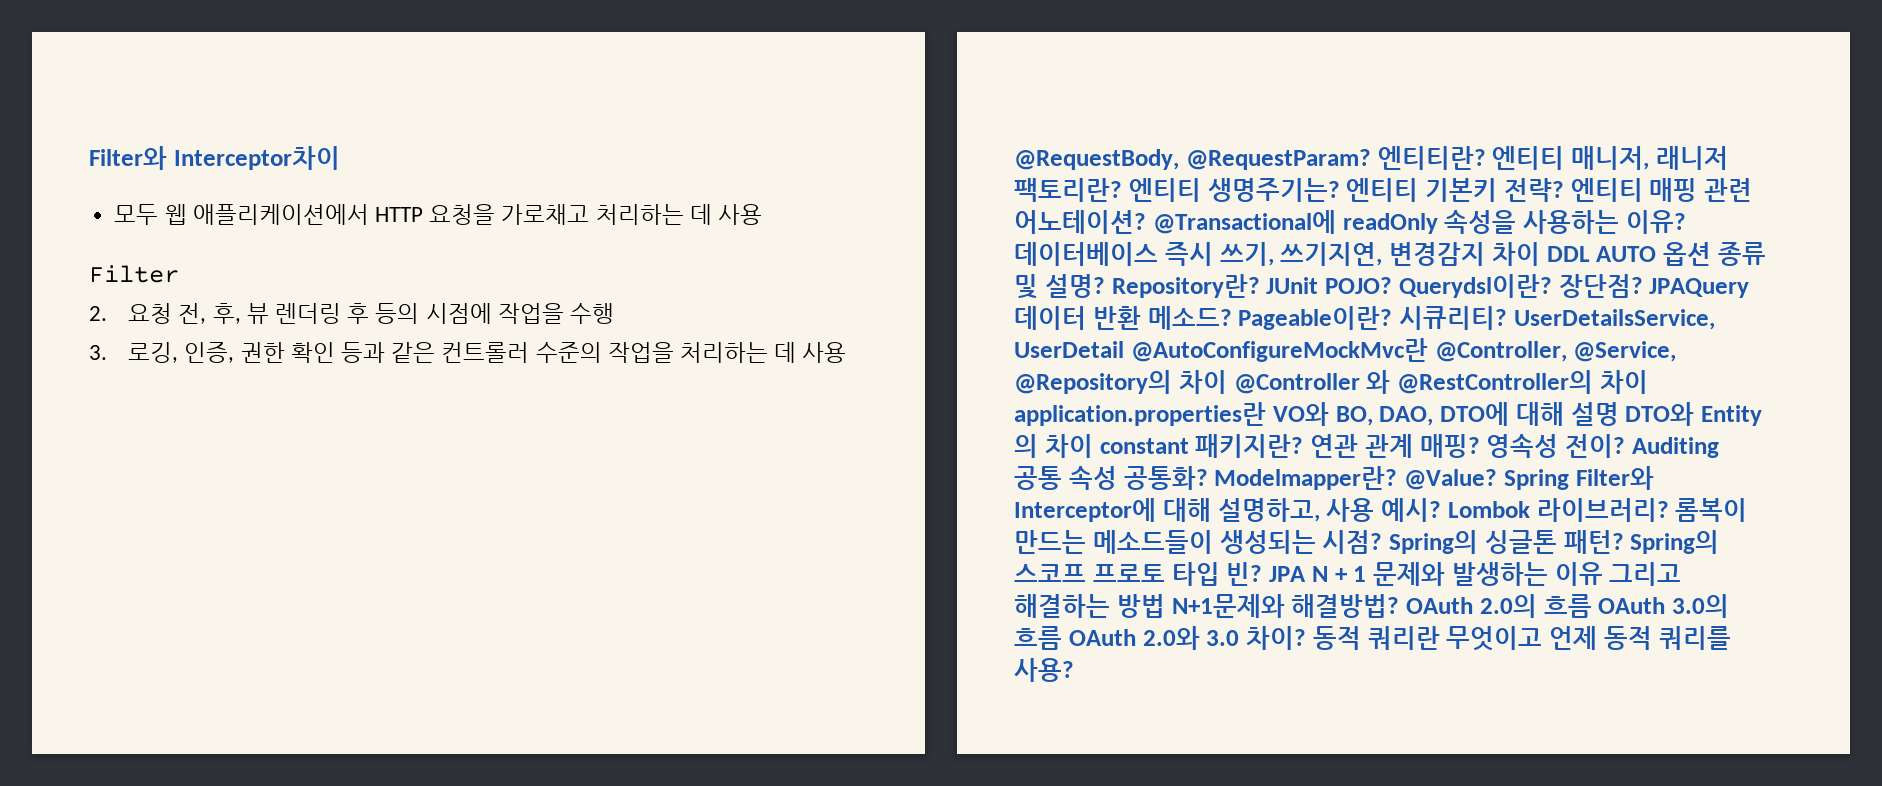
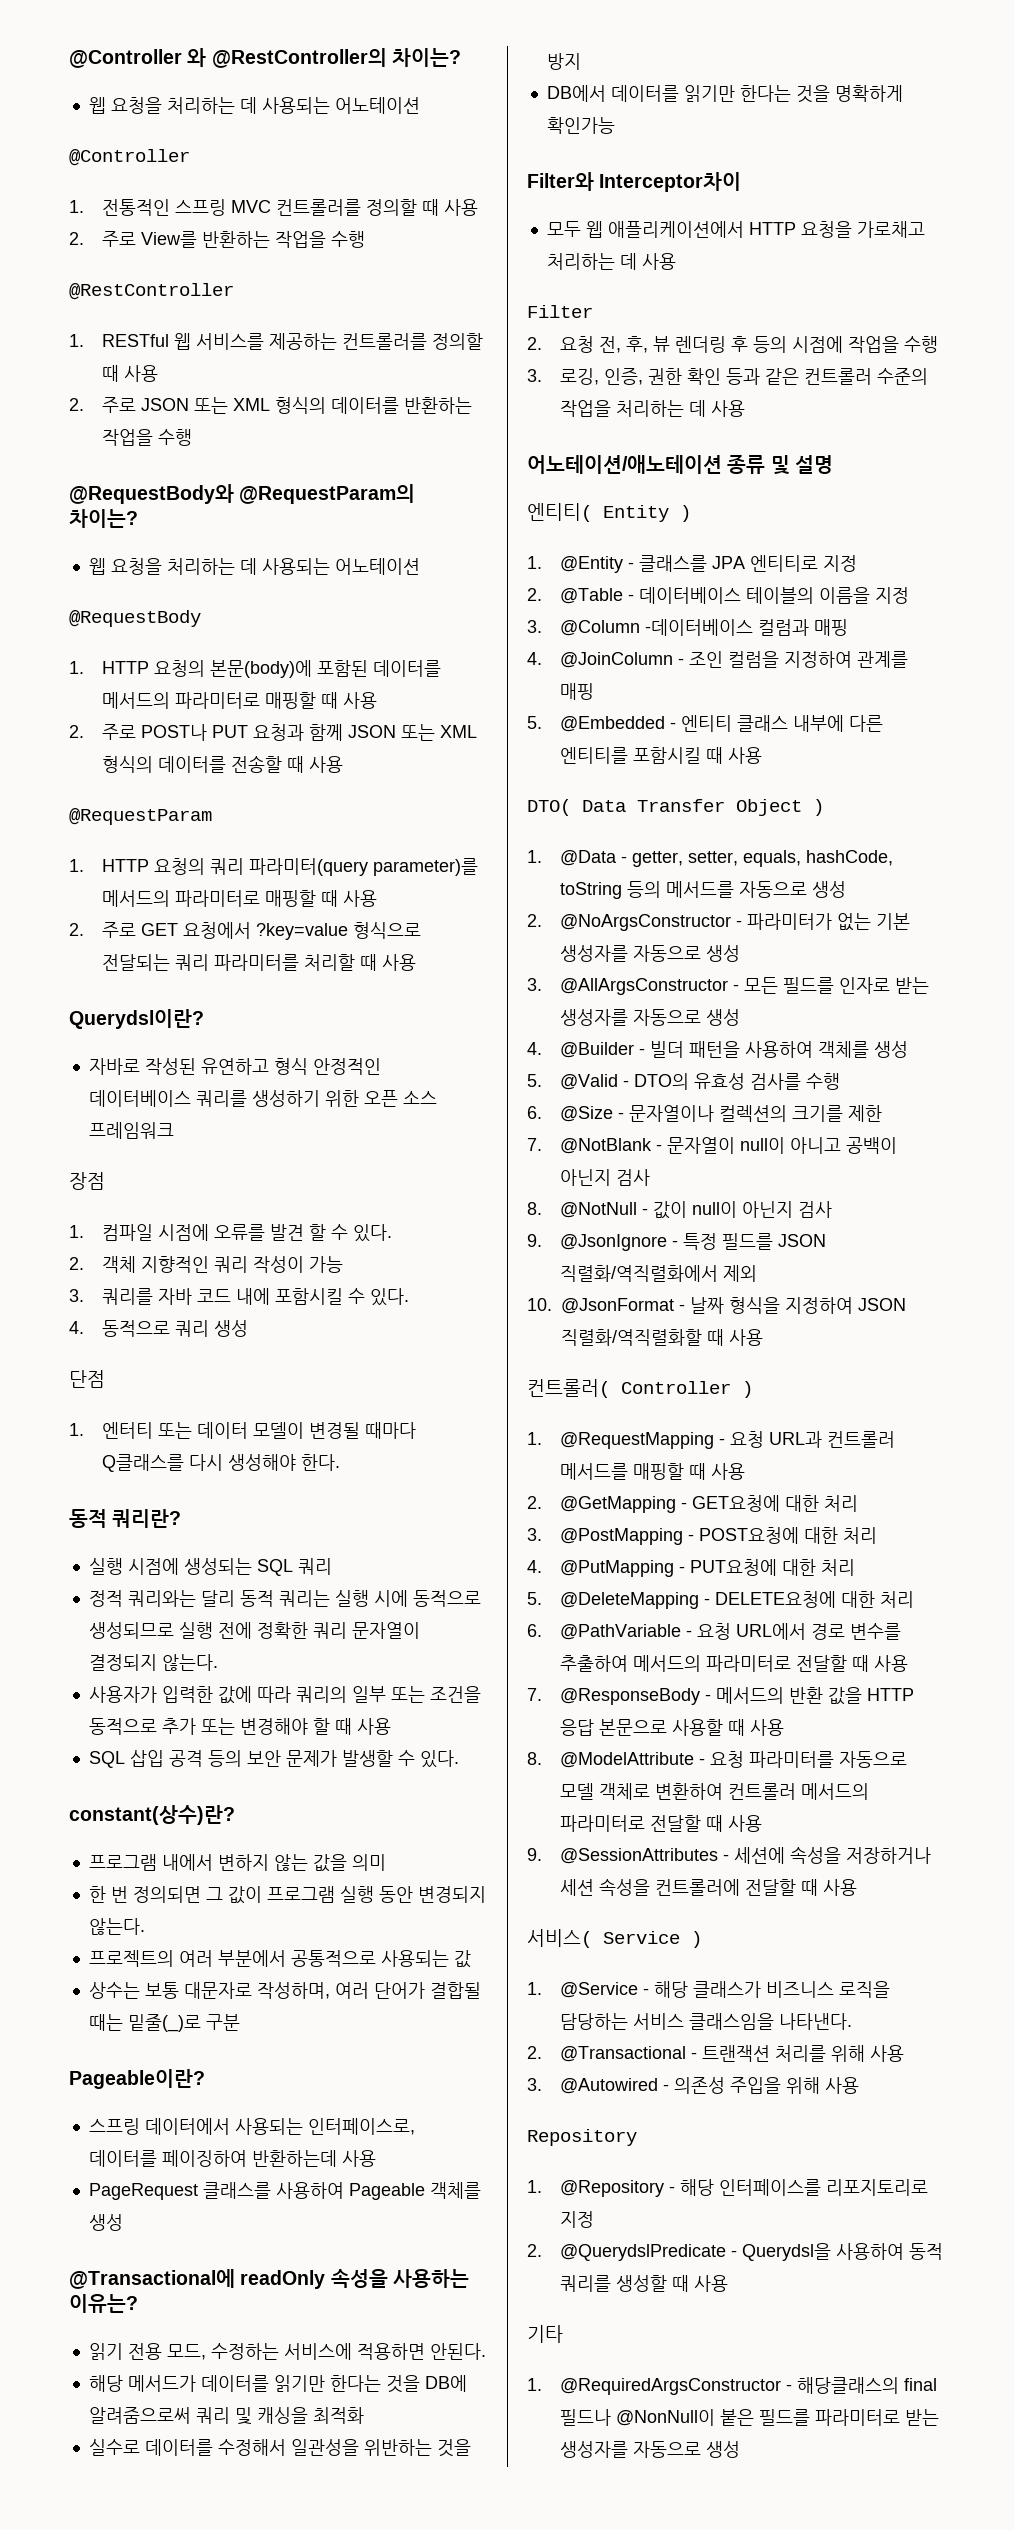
+ @Controller 와 @RestController의 차이는?
+ 웹 요청을 처리하는 데 사용되는 어노테이션
+ @Controller
+ 1. 전통적인 스프링 MVC 컨트롤러를 정의할 때 사용
+ 2. 주로 View를 반환하는 작업을 수행
+ @RestController
+ 1. RESTful 웹 서비스를 제공하는 컨트롤러를 정의할 때 사용
+ 2. 주로 JSON 또는 XML 형식의 데이터를 반환하는 작업을 수행
+ @RequestBody와 @RequestParam의 차이는?
+ 웹 요청을 처리하는 데 사용되는 어노테이션
+ @RequestBody
+ 1. HTTP 요청의 본문(body)에 포함된 데이터를 메서드의 파라미터로 매핑할 때 사용
+ 2. 주로 POST나 PUT 요청과 함께 JSON 또는 XML 형식의 데이터를 전송할 때 사용
+ @RequestParam
+ 1. HTTP 요청의 쿼리 파라미터(query parameter)를 메서드의 파라미터로 매핑할 때 사용
+ 2. 주로 GET 요청에서 ?key=value 형식으로 전달되는 쿼리 파라미터를 처리할 때 사용
+ Querydsl이란?
+ 자바로 작성된 유연하고 형식 안정적인 데이터베이스 쿼리를 생성하기 위한 오픈 소스 프레임워크
+ 장점
+ 1. 컴파일 시점에 오류를 발견 할 수 있다.
+ 2. 객체 지향적인 쿼리 작성이 가능
+ 3. 쿼리를 자바 코드 내에 포함시킬 수 있다.
+ 4. 동적으로 쿼리 생성
+ 단점
+ 1. 엔터티 또는 데이터 모델이 변경될 때마다 Q클래스를 다시 생성해야 한다.
+ 동적 쿼리란?
+ 실행 시점에 생성되는 SQL 쿼리
+ 정적 쿼리와는 달리 동적 쿼리는 실행 시에 동적으로 생성되므로 실행 전에 정확한 쿼리 문자열이 결정되지 않는다.
+ 사용자가 입력한 값에 따라 쿼리의 일부 또는 조건을 동적으로 추가 또는 변경해야 할 때 사용
+ SQL 삽입 공격 등의 보안 문제가 발생할 수 있다.
+ constant(상수)란?
+ 프로그램 내에서 변하지 않는 값을 의미
+ 한 번 정의되면 그 값이 프로그램 실행 동안 변경되지 않는다.
+ 프로젝트의 여러 부분에서 공통적으로 사용되는 값
+ 상수는 보통 대문자로 작성하며, 여러 단어가 결합될 때는 밑줄(_)로 구분
+ Pageable이란?
+ 스프링 데이터에서 사용되는 인터페이스로, 데이터를 페이징하여 반환하는데 사용
+ PageRequest 클래스를 사용하여 Pageable 객체를 생성
+ @Transactional에 readOnly 속성을 사용하는 이유는?
+ 읽기 전용 모드, 수정하는 서비스에 적용하면 안된다.
+ 해당 메서드가 데이터를 읽기만 한다는 것을 DB에 알려줌으로써 쿼리 및 캐싱을 최적화
+ 실수로 데이터를 수정해서 일관성을 위반하는 것을 방지
+ DB에서 데이터를 읽기만 한다는 것을 명확하게 확인가능
- @RequestBody, @RequestParam? 엔티티란? 엔티티 매니저, 래니저 팩토리란? 엔티티 생명주기는? 엔티티 기본키 전략? 엔티티 매핑 관련 어노테이션? @Transactional에 readOnly 속성을 사용하는 이유? 데이터베이스 즉시 쓰기, 쓰기지연, 변경감지 차이 DDL AUTO 옵션 종류 및 설명? Repository란? JUnit POJO? Querydsl이란? 장단점? JPAQuery 데이터 반환 메소드? Pageable이란? 시큐리티? UserDetailsService, UserDetail @AutoConfigureMockMvc란 @Controller, @Service, @Repository의 차이 @Controller 와 @RestController의 차이 application.properties란 VO와 BO, DAO, DTO에 대해 설명 DTO와 Entity 의 차이 constant 패키지란? 연관 관계 매핑? 영속성 전이? Auditing 공통 속성 공통화? Modelmapper란? @Value? Spring Filter와 Interceptor에 대해 설명하고, 사용 예시? Lombok 라이브러리? 롬복이 만드는 메소드들이 생성되는 시점? Spring의 싱글톤 패턴? Spring의 스코프 프로토 타입 빈? JPA N + 1 문제와 발생하는 이유 그리고 해결하는 방법 N+1문제와 해결방법? OAuth 2.0의 흐름 OAuth 3.0의 흐름 OAuth 2.0와 3.0 차이? 동적 쿼리란 무엇이고 언제 동적 쿼리를 사용?
+ 어노테이션/애노테이션 종류 및 설명
+ 엔티티( Entity )
+ 1. @Entity - 클래스를 JPA 엔티티로 지정
+ 2. @Table - 데이터베이스 테이블의 이름을 지정
+ 3. @Column -데이터베이스 컬럼과 매핑
+ 4. @JoinColumn - 조인 컬럼을 지정하여 관계를 매핑
+ 5. @Embedded - 엔티티 클래스 내부에 다른 엔티티를 포함시킬 때 사용
+ DTO( Data Transfer Object )
+ 1. @Data - getter, setter, equals, hashCode, toString 등의 메서드를 자동으로 생성
+ 2. @NoArgsConstructor - 파라미터가 없는 기본 생성자를 자동으로 생성
+ 3. @AllArgsConstructor - 모든 필드를 인자로 받는 생성자를 자동으로 생성
+ 4. @Builder - 빌더 패턴을 사용하여 객체를 생성
+ 5. @Valid - DTO의 유효성 검사를 수행
+ 6. @Size - 문자열이나 컬렉션의 크기를 제한
+ 7. @NotBlank - 문자열이 null이 아니고 공백이 아닌지 검사
+ 8. @NotNull - 값이 null이 아닌지 검사
+ 9. @JsonIgnore - 특정 필드를 JSON 직렬화/역직렬화에서 제외
+ 10. @JsonFormat - 날짜 형식을 지정하여 JSON 직렬화/역직렬화할 때 사용
+ 컨트롤러( Controller )
+ 1. @RequestMapping - 요청 URL과 컨트롤러 메서드를 매핑할 때 사용
+ 2. @GetMapping - GET요청에 대한 처리
+ 3. @PostMapping - POST요청에 대한 처리
+ 4. @PutMapping - PUT요청에 대한 처리
+ 5. @DeleteMapping - DELETE요청에 대한 처리
+ 6. @PathVariable - 요청 URL에서 경로 변수를 추출하여 메서드의 파라미터로 전달할 때 사용
+ 7. @ResponseBody - 메서드의 반환 값을 HTTP 응답 본문으로 사용할 때 사용
+ 8. @ModelAttribute - 요청 파라미터를 자동으로 모델 객체로 변환하여 컨트롤러 메서드의 파라미터로 전달할 때 사용
+ 9. @SessionAttributes - 세션에 속성을 저장하거나 세션 속성을 컨트롤러에 전달할 때 사용
+ 서비스( Service )
+ 1. @Service - 해당 클래스가 비즈니스 로직을 담당하는 서비스 클래스임을 나타낸다.
+ 2. @Transactional - 트랜잭션 처리를 위해 사용
+ 3. @Autowired - 의존성 주입을 위해 사용
+ Repository
+ 1. @Repository - 해당 인터페이스를 리포지토리로 지정
+ 2. @QuerydslPredicate - Querydsl을 사용하여 동적 쿼리를 생성할 때 사용
+ 기타
+ 1. @RequiredArgsConstructor - 해당클래스의 final 필드나 @NonNull이 붙은 필드를 파라미터로 받는 생성자를 자동으로 생성

